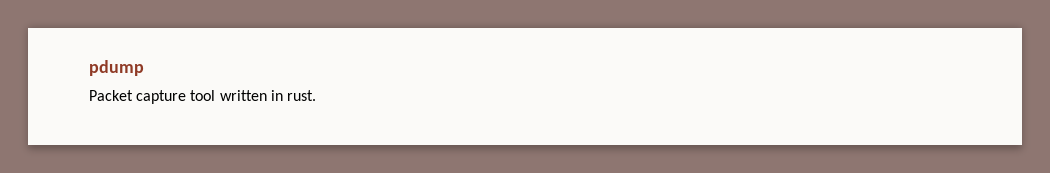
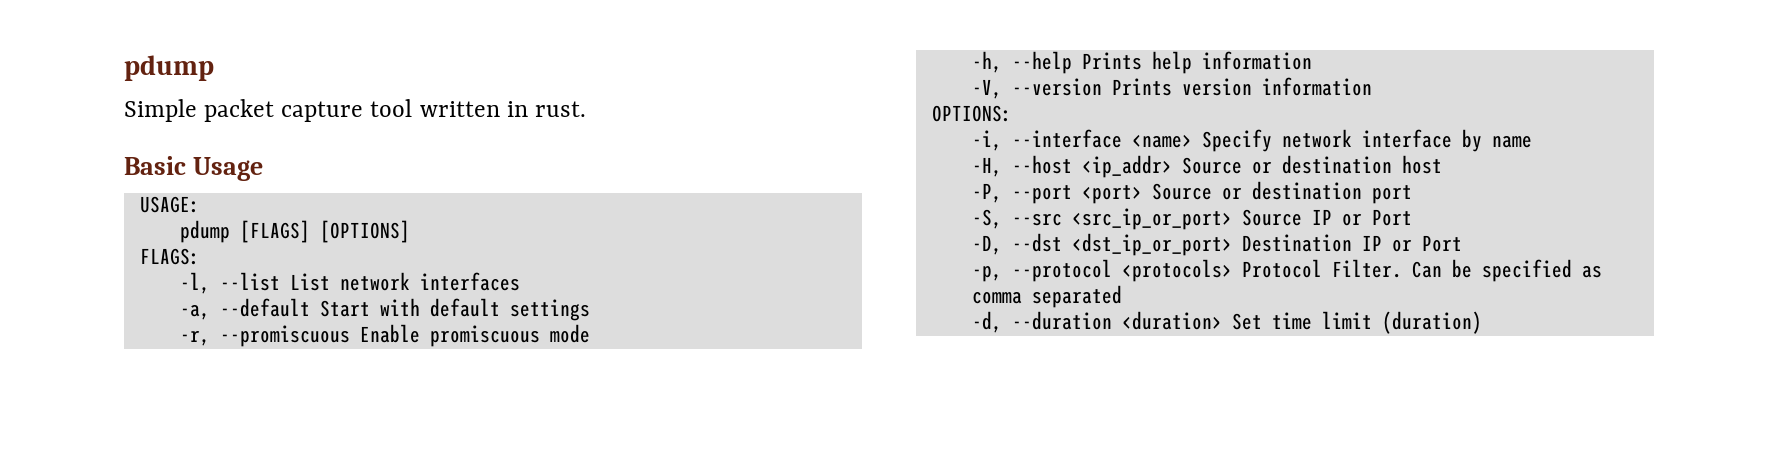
- Packet capture tool written in rust.
+ Simple packet capture tool written in rust.
+ Basic Usage
+ USAGE:
+ pdump [FLAGS] [OPTIONS]
+ FLAGS:
+ -l, --list List network interfaces
+ -a, --default Start with default settings
+ -r, --promiscuous Enable promiscuous mode
+ -h, --help Prints help information
+ -V, --version Prints version information
+ OPTIONS:
+ -i, --interface <name> Specify network interface by name
+ -H, --host <ip_addr> Source or destination host
+ -P, --port <port> Source or destination port
+ -S, --src <src_ip_or_port> Source IP or Port
+ -D, --dst <dst_ip_or_port> Destination IP or Port
+ -p, --protocol <protocols> Protocol Filter. Can be specified as comma separated
+ -d, --duration <duration> Set time limit (duration)

